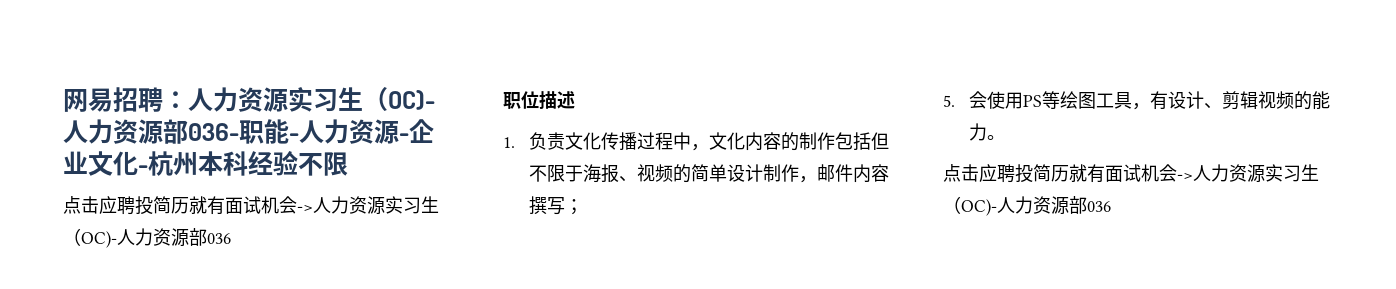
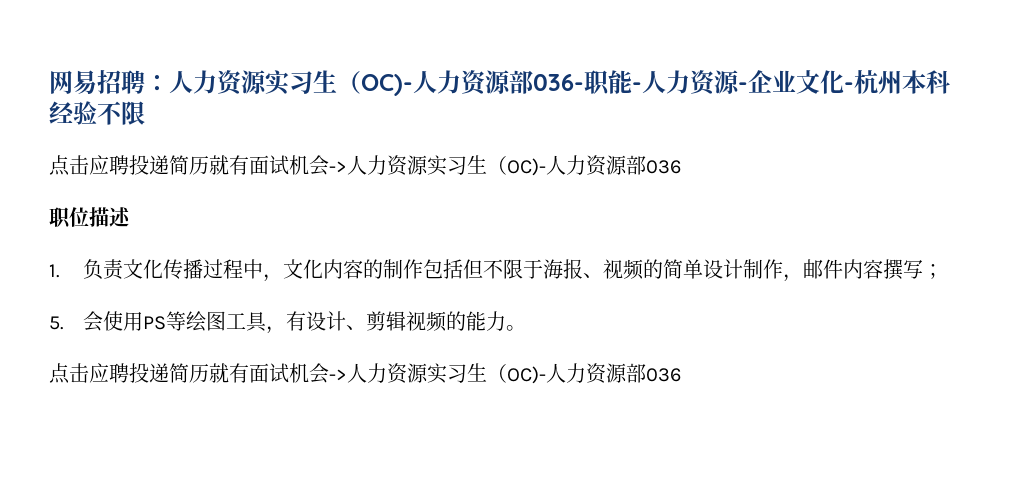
  网易招聘：人力资源实习生（OC)-人力资源部036-职能-人力资源-企业文化-杭州本科经验不限
- 点击应聘投简历就有面试机会->人力资源实习生（OC)-人力资源部036
+ 点击应聘投递简历就有面试机会->人力资源实习生（OC)-人力资源部036
  5.会使用PS等绘图工具，有设计、剪辑视频的能力。
- 点击应聘投简历就有面试机会->人力资源实习生（OC)-人力资源部036
+ 点击应聘投递简历就有面试机会->人力资源实习生（OC)-人力资源部036

